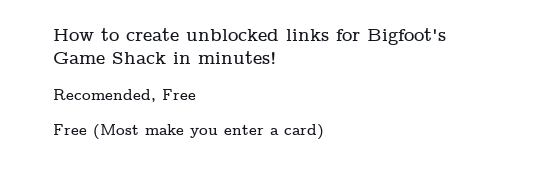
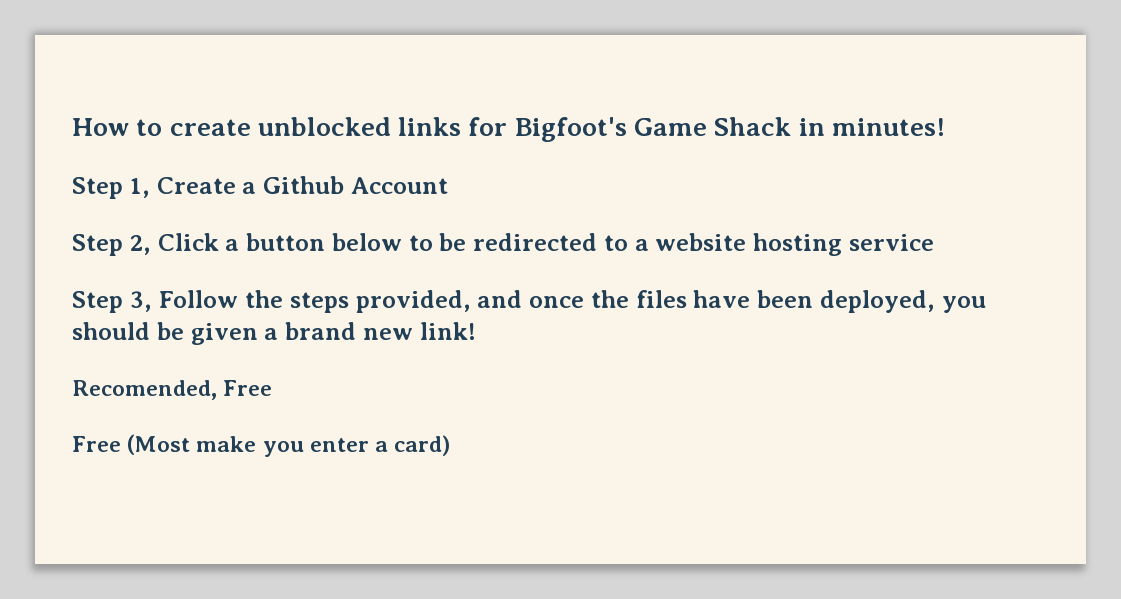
+ Step 1, Create a Github Account
+ Step 2, Click a button below to be redirected to a website hosting service
+ Step 3, Follow the steps provided, and once the files have been deployed, you should be given a brand new link!

